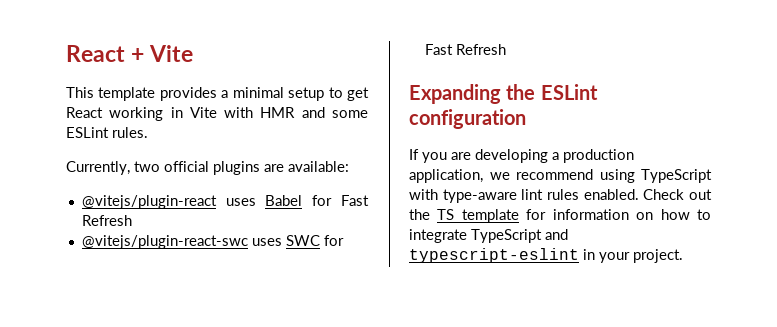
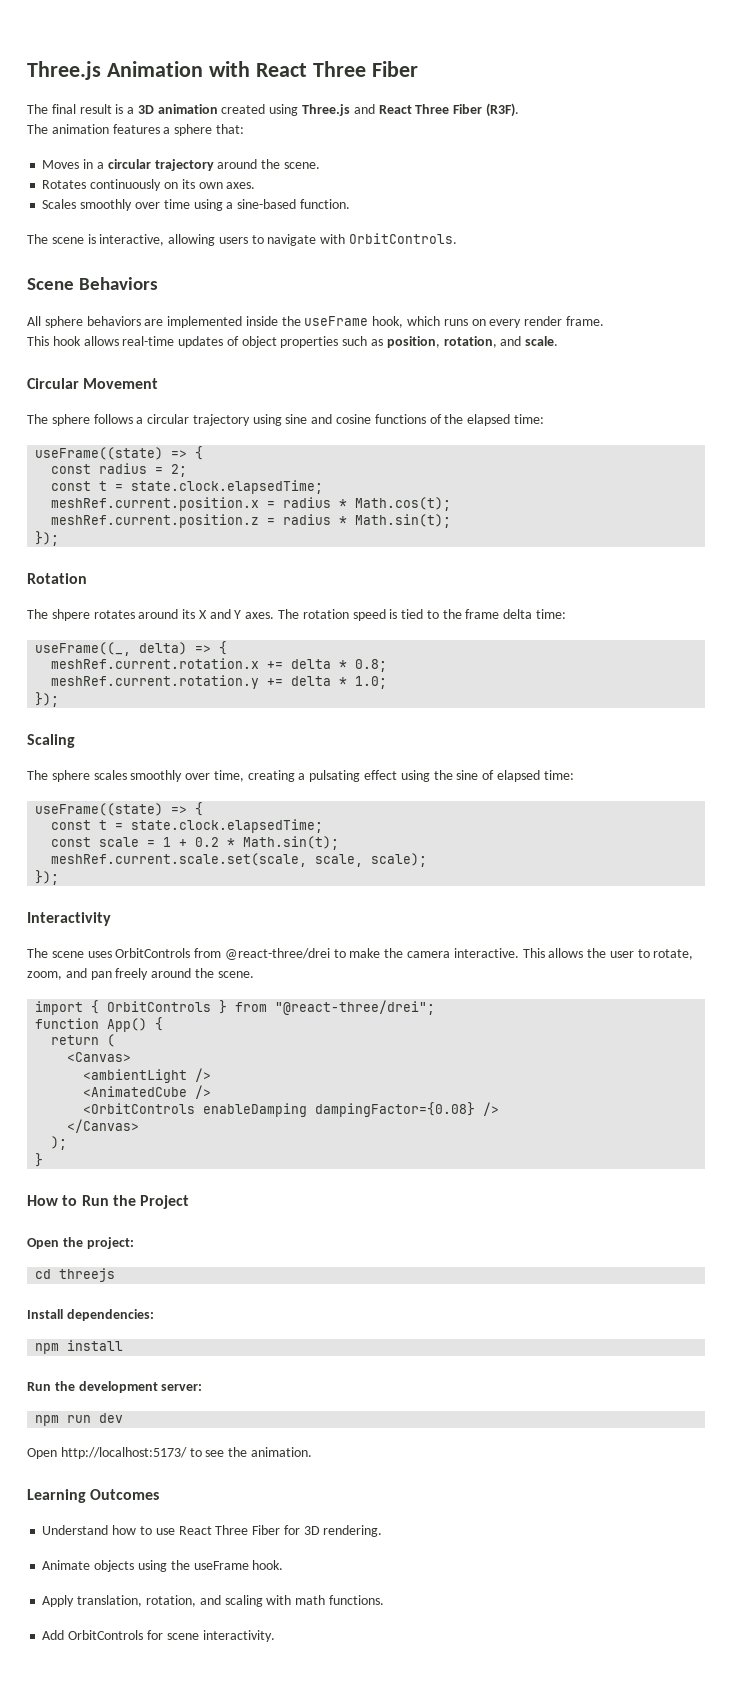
- React + Vite
- This template provides a minimal setup to get React working in Vite with HMR and some ESLint rules.
- Currently, two official plugins are available:
- @vitejs/plugin-react uses Babel for Fast Refresh
- @vitejs/plugin-react-swc uses SWC for Fast Refresh
- Expanding the ESLint configuration
- If you are developing a production application, we recommend using TypeScript with type-aware lint rules enabled. Check out the TS template for information on how to integrate TypeScript and typescript-eslint in your project.
+ Three.js Animation with React Three Fiber
+ The final result is a 3D animation created using Three.js and React Three Fiber (R3F).
+ The animation features a sphere that:
+ Moves in a circular trajectory around the scene.
+ Rotates continuously on its own axes.
+ Scales smoothly over time using a sine-based function.
+ The scene is interactive, allowing users to navigate with OrbitControls.
+ Scene Behaviors
+ All sphere behaviors are implemented inside the useFrame hook, which runs on every render frame.
+ This hook allows real-time updates of object properties such as position, rotation, and scale.
+ Circular Movement
+ The sphere follows a circular trajectory using sine and cosine functions of the elapsed time:
+ useFrame((state) => {
+ const radius = 2;
+ const t = state.clock.elapsedTime;
+ meshRef.current.position.x = radius * Math.cos(t);
+ meshRef.current.position.z = radius * Math.sin(t);
+ });
+ Rotation
+ The shpere rotates around its X and Y axes. The rotation speed is tied to the frame delta time:
+ useFrame((_, delta) => {
+ meshRef.current.rotation.x += delta * 0.8;
+ meshRef.current.rotation.y += delta * 1.0;
+ });
+ Scaling
+ The sphere scales smoothly over time, creating a pulsating effect using the sine of elapsed time:
+ useFrame((state) => {
+ const t = state.clock.elapsedTime;
+ const scale = 1 + 0.2 * Math.sin(t);
+ meshRef.current.scale.set(scale, scale, scale);
+ });
+ Interactivity
+ The scene uses OrbitControls from @react-three/drei to make the camera interactive. This allows the user to rotate, zoom, and pan freely around the scene.
+ import { OrbitControls } from "@react-three/drei";
+ function App() {
+ return (
+ <Canvas>
+ <ambientLight />
+ <AnimatedCube />
+ <OrbitControls enableDamping dampingFactor={0.08} />
+ </Canvas>
+ );
+ }
+ How to Run the Project
+ Open the project:
+ cd threejs
+ Install dependencies:
+ npm install
+ Run the development server:
+ npm run dev
+ Open http://localhost:5173/ to see the animation.
+ Learning Outcomes
+ Understand how to use React Three Fiber for 3D rendering.
+ Animate objects using the useFrame hook.
+ Apply translation, rotation, and scaling with math functions.
+ Add OrbitControls for scene interactivity.

